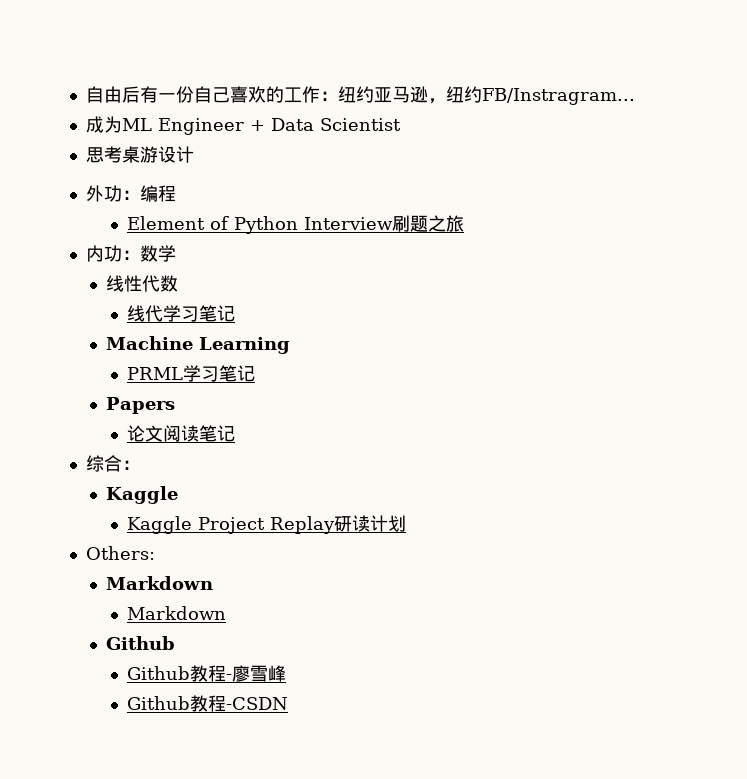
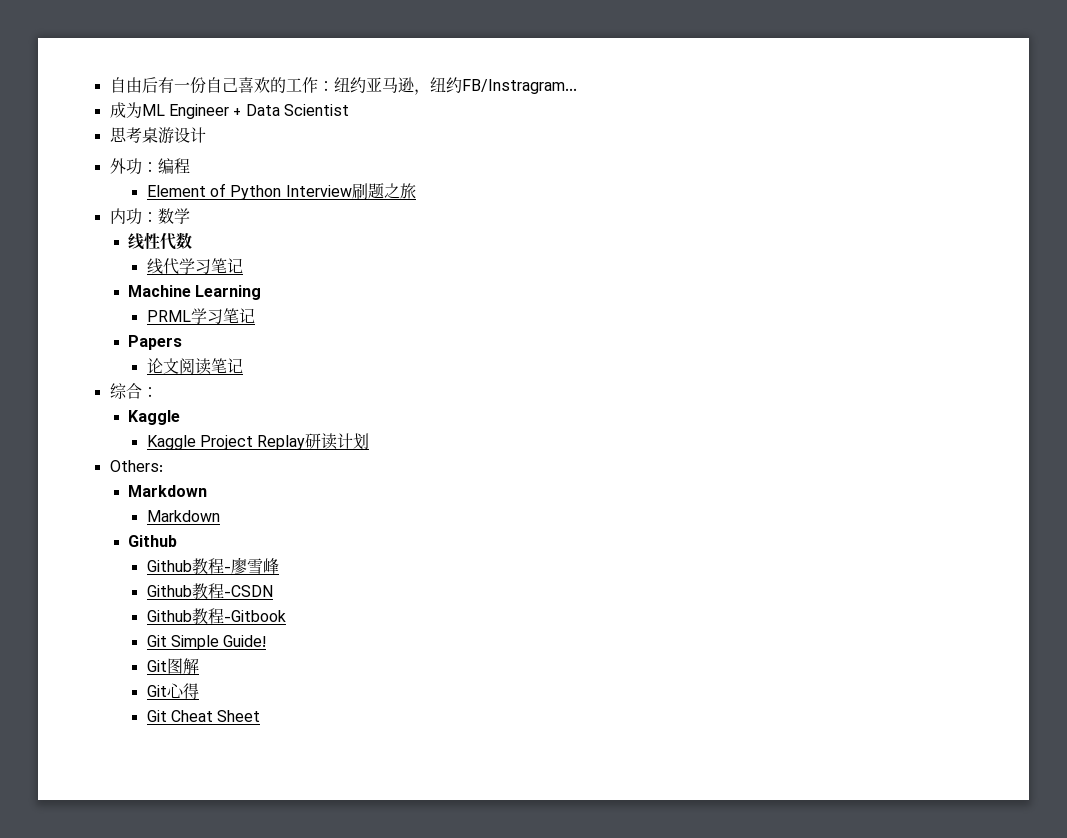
+ Github教程-Gitbook
+ Git Simple Guide!
+ Git图解
+ Git心得
+ Git Cheat Sheet

